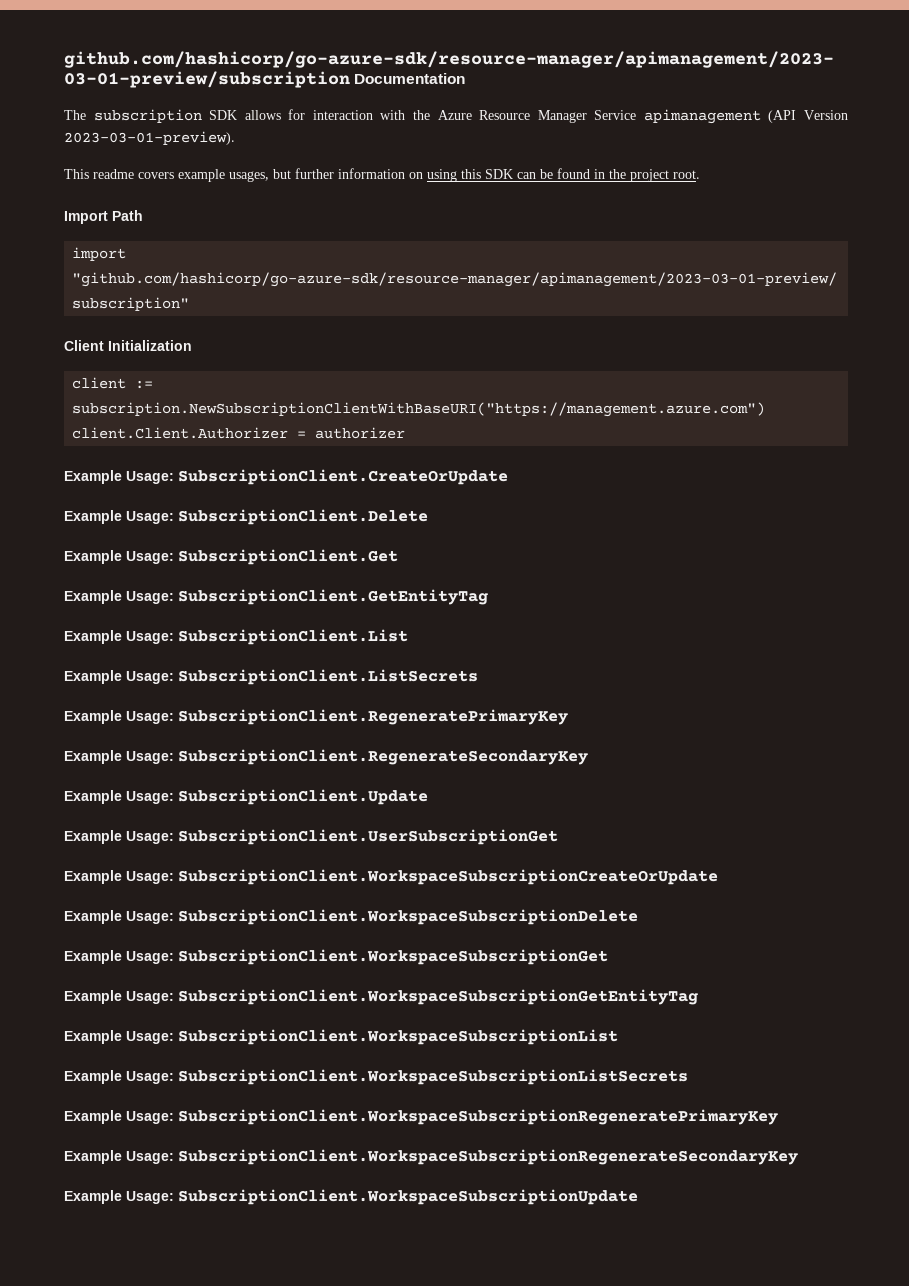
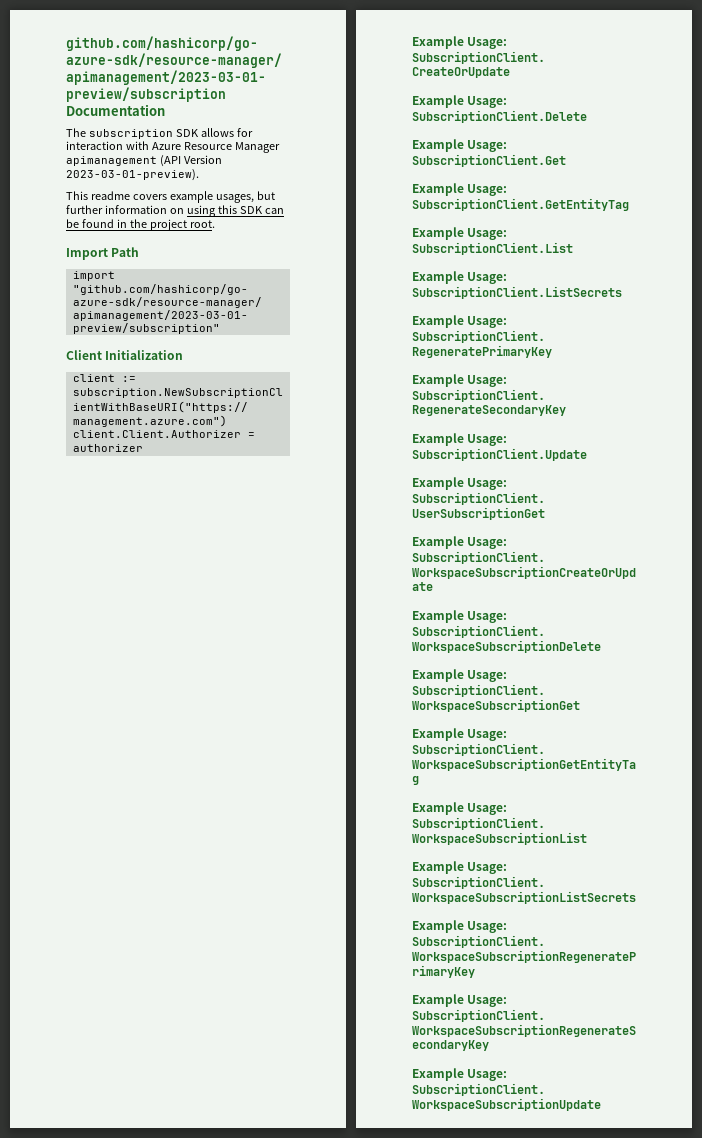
- The subscription SDK allows for interaction with the Azure Resource Manager Service apimanagement (API Version 2023-03-01-preview).
+ The subscription SDK allows for interaction with Azure Resource Manager apimanagement (API Version 2023-03-01-preview).

